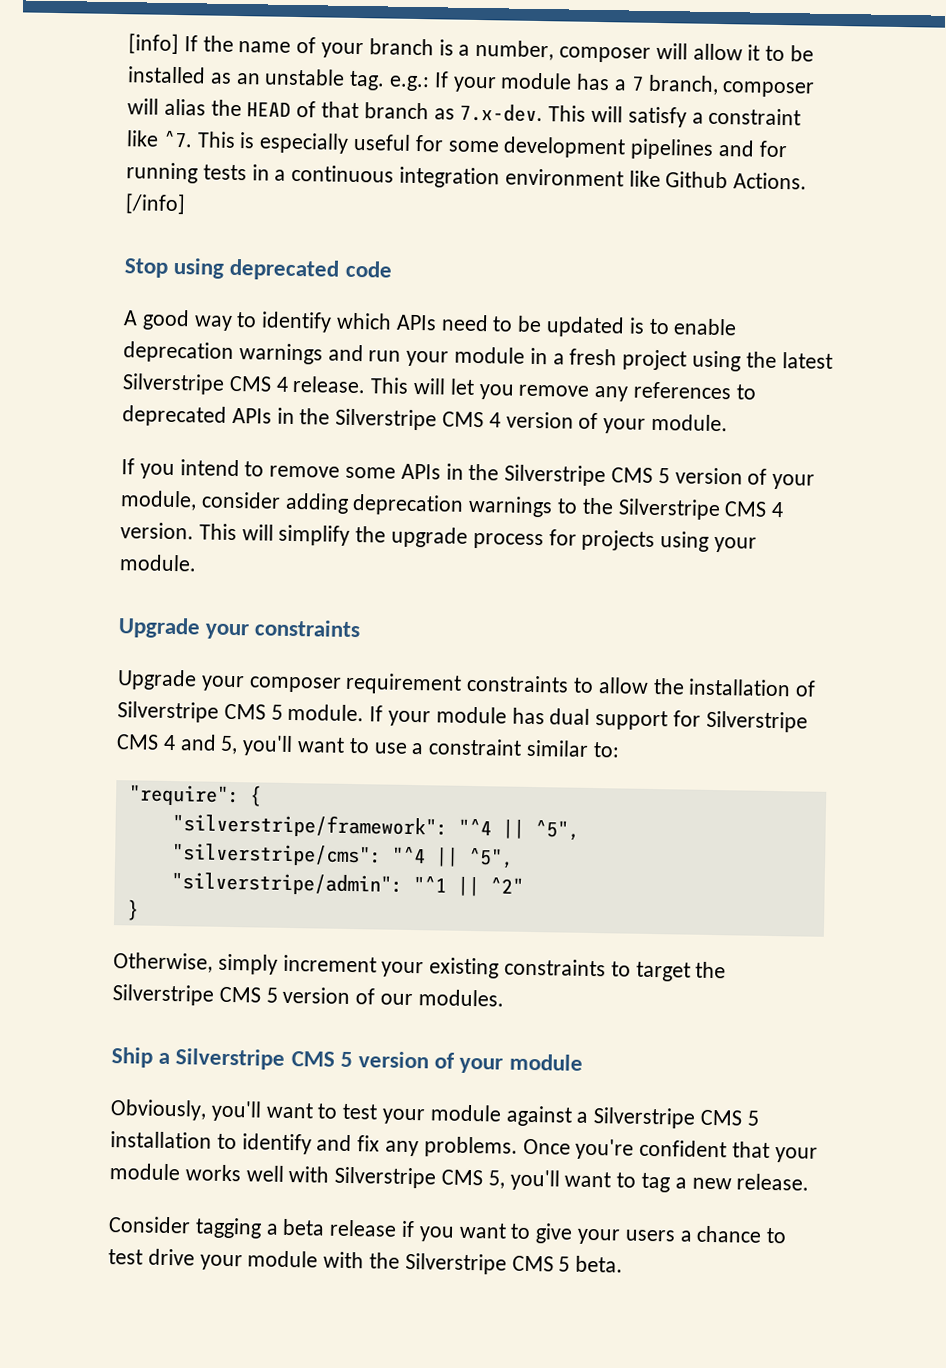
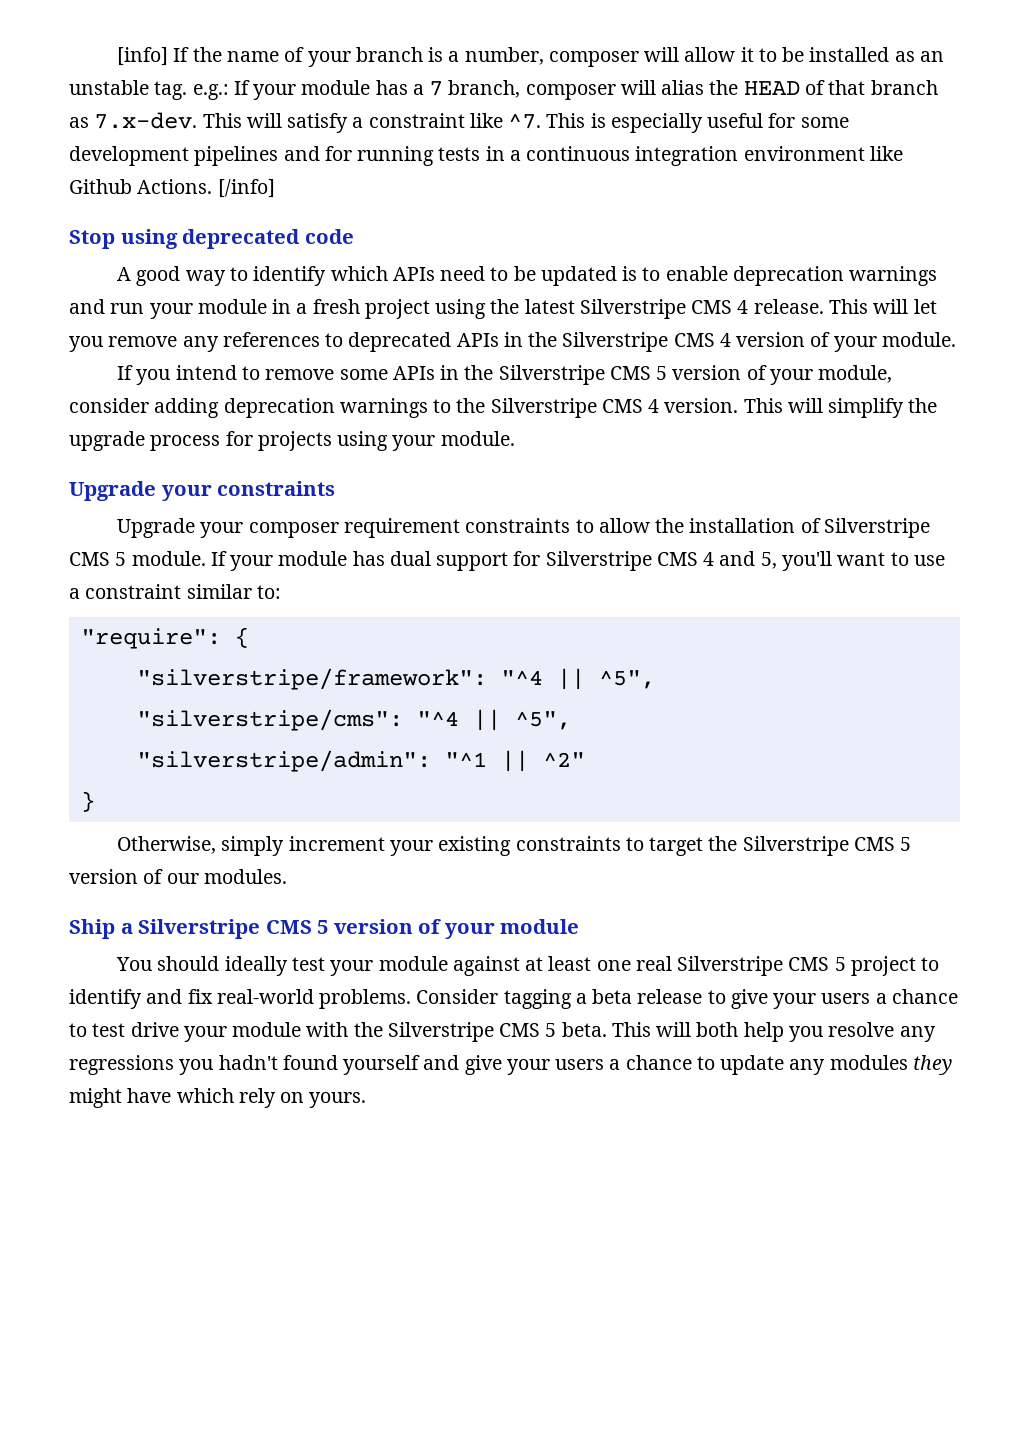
- Obviously, you'll want to test your module against a Silverstripe CMS 5 installation to identify and fix any problems. Once you're confident that your module works well with Silverstripe CMS 5, you'll want to tag a new release.
- Consider tagging a beta release if you want to give your users a chance to test drive your module with the Silverstripe CMS 5 beta.
+ You should ideally test your module against at least one real Silverstripe CMS 5 project to identify and fix real-world problems. Consider tagging a beta release to give your users a chance to test drive your module with the Silverstripe CMS 5 beta.
+ This will both help you resolve any regressions you hadn't found yourself and give your users a chance to update any modules they might have which rely on yours.

